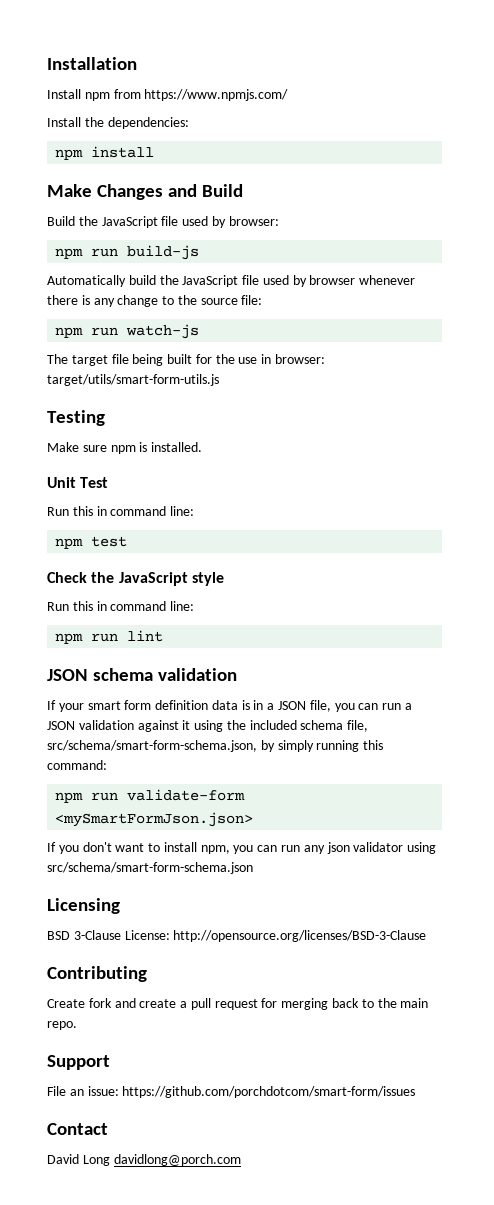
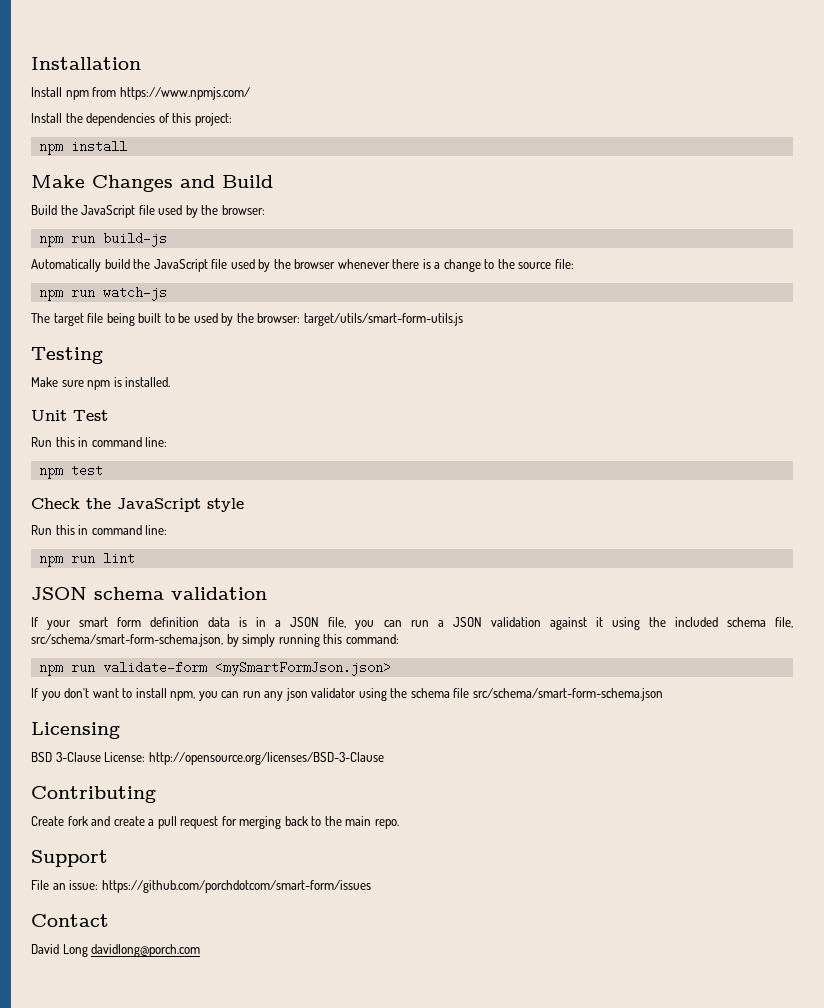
- Install the dependencies:
+ Install the dependencies of this project:
- Build the JavaScript file used by browser:
+ Build the JavaScript file used by the browser:
- Automatically build the JavaScript file used by browser whenever there is any change to the source file:
+ Automatically build the JavaScript file used by the browser whenever there is a change to the source file:
- The target file being built for the use in browser: target/utils/smart-form-utils.js
+ The target file being built to be used by the browser: target/utils/smart-form-utils.js
- If you don't want to install npm, you can run any json validator using src/schema/smart-form-schema.json
+ If you don't want to install npm, you can run any json validator using the schema file src/schema/smart-form-schema.json

